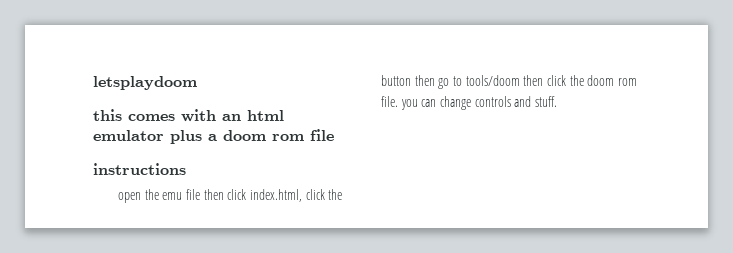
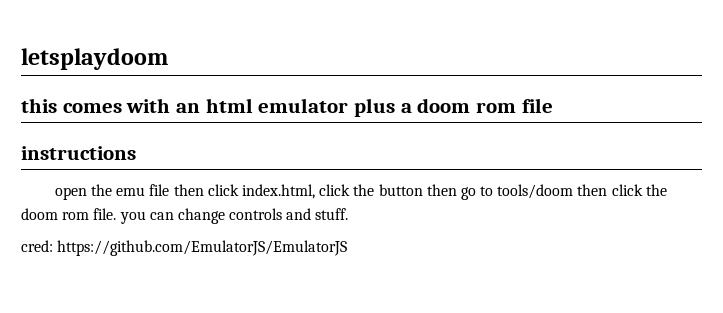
+ cred: https://github.com/EmulatorJS/EmulatorJS

